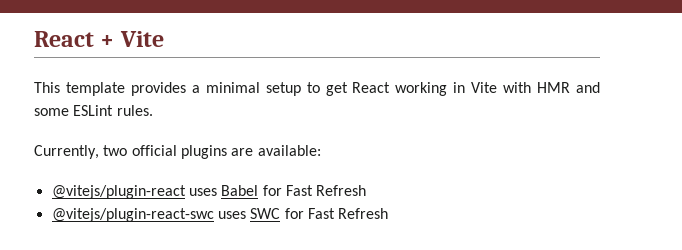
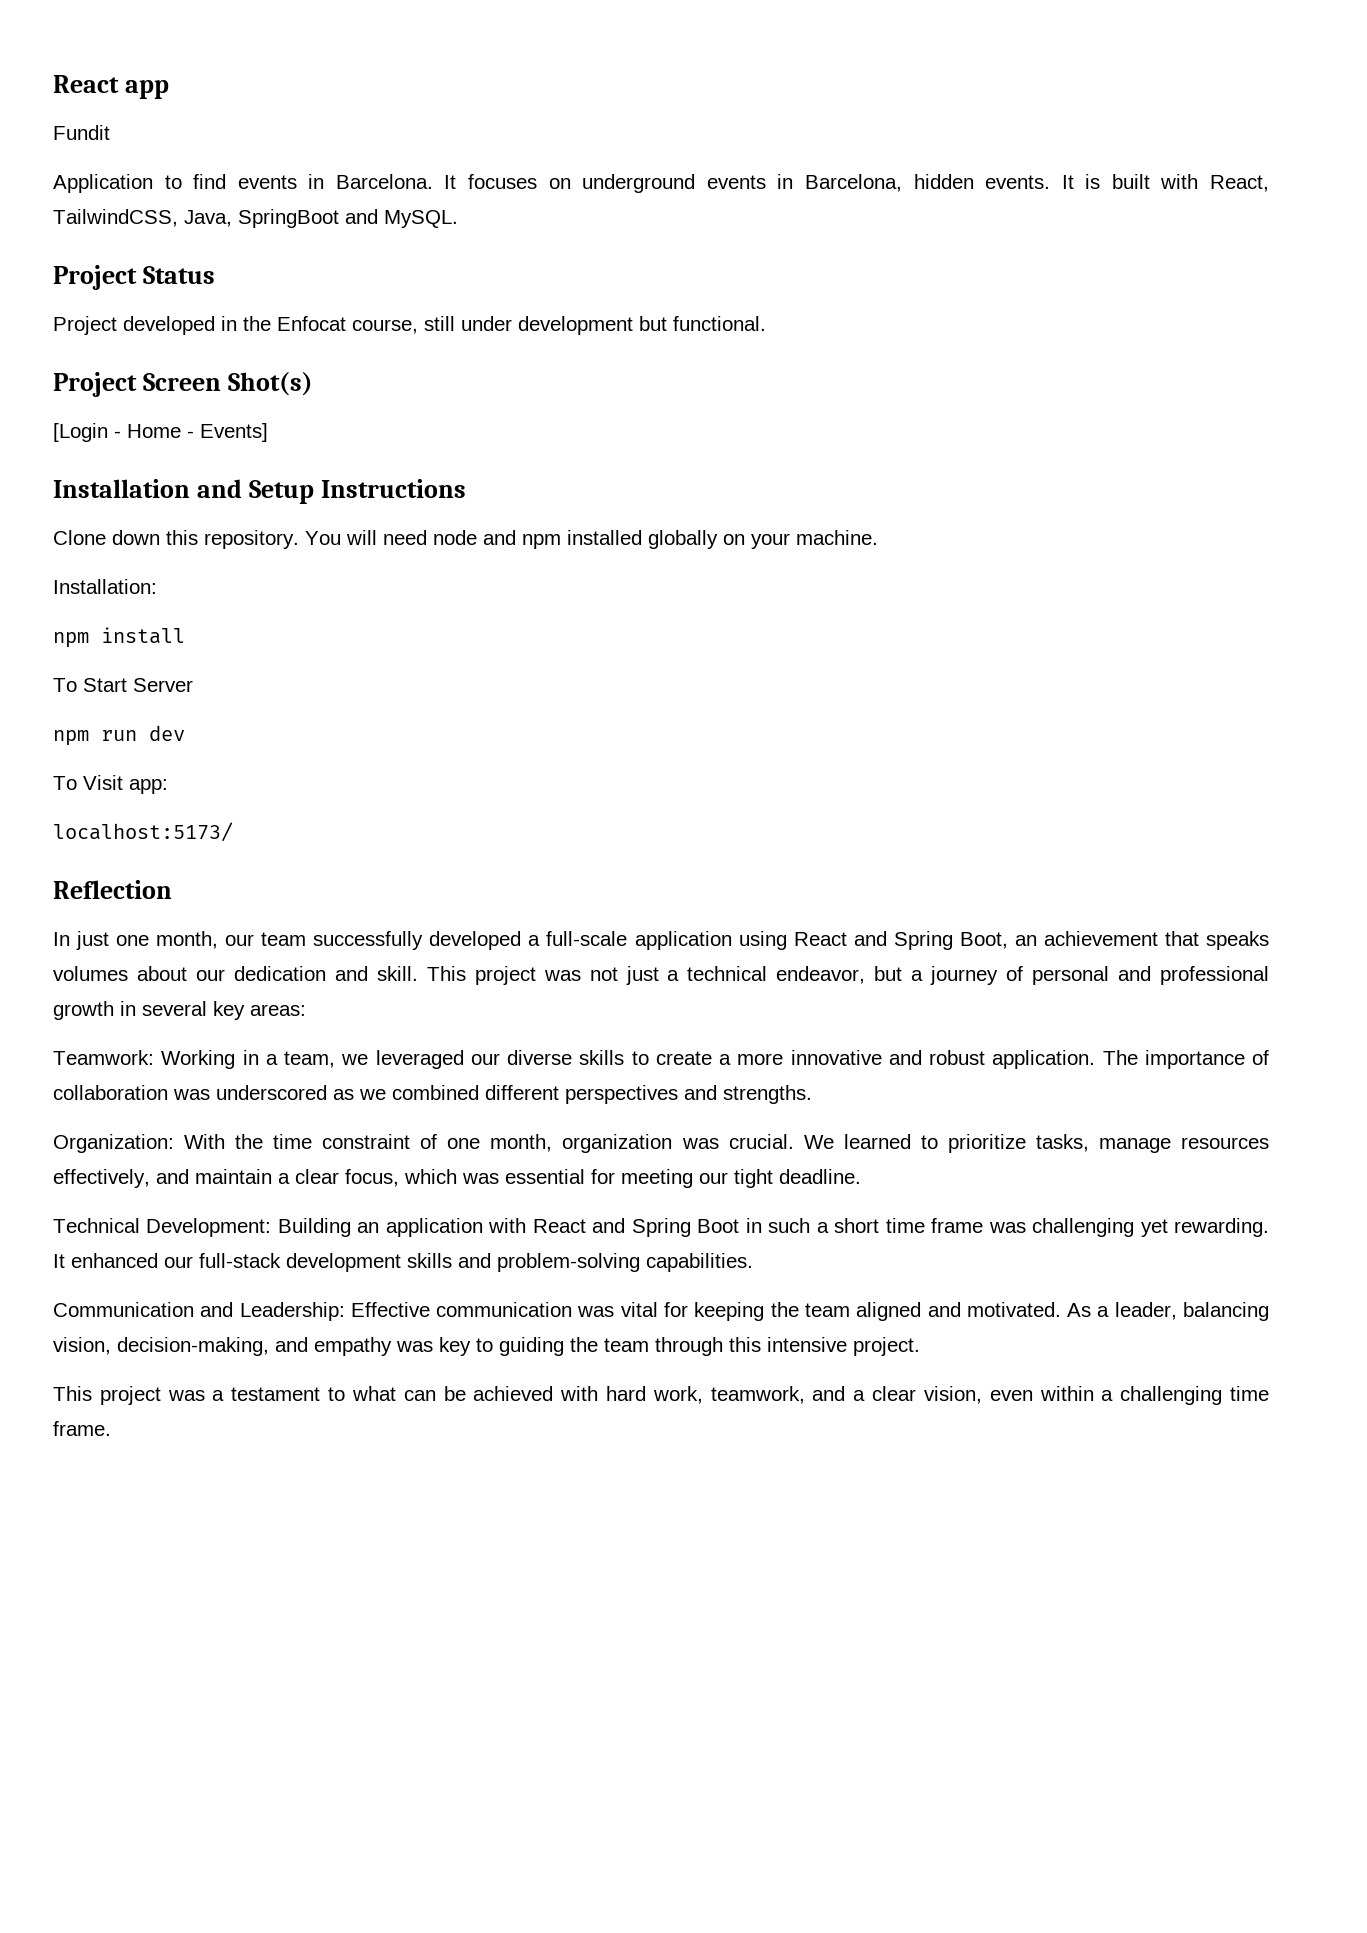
- React + Vite
- This template provides a minimal setup to get React working in Vite with HMR and some ESLint rules.
- Currently, two official plugins are available:
- @vitejs/plugin-react uses Babel for Fast Refresh
- @vitejs/plugin-react-swc uses SWC for Fast Refresh
+ React app
+ Fundit
+ Application to find events in Barcelona. It focuses on underground events in Barcelona, hidden events. It is built with React, TailwindCSS, Java, SpringBoot and MySQL.
+ Project Status
+ Project developed in the Enfocat course, still under development but functional.
+ Project Screen Shot(s)
+ [Login - Home - Events]
+ Installation and Setup Instructions
+ Clone down this repository. You will need node and npm installed globally on your machine.
+ Installation:
+ npm install
+ To Start Server
+ npm run dev
+ To Visit app:
+ localhost:5173/
+ Reflection
+ In just one month, our team successfully developed a full-scale application using React and Spring Boot, an achievement that speaks volumes about our dedication and skill. This project was not just a technical endeavor, but a journey of personal and professional growth in several key areas:
+ Teamwork: Working in a team, we leveraged our diverse skills to create a more innovative and robust application. The importance of collaboration was underscored as we combined different perspectives and strengths.
+ Organization: With the time constraint of one month, organization was crucial. We learned to prioritize tasks, manage resources effectively, and maintain a clear focus, which was essential for meeting our tight deadline.
+ Technical Development: Building an application with React and Spring Boot in such a short time frame was challenging yet rewarding. It enhanced our full-stack development skills and problem-solving capabilities.
+ Communication and Leadership: Effective communication was vital for keeping the team aligned and motivated. As a leader, balancing vision, decision-making, and empathy was key to guiding the team through this intensive project.
+ This project was a testament to what can be achieved with hard work, teamwork, and a clear vision, even within a challenging time frame.

